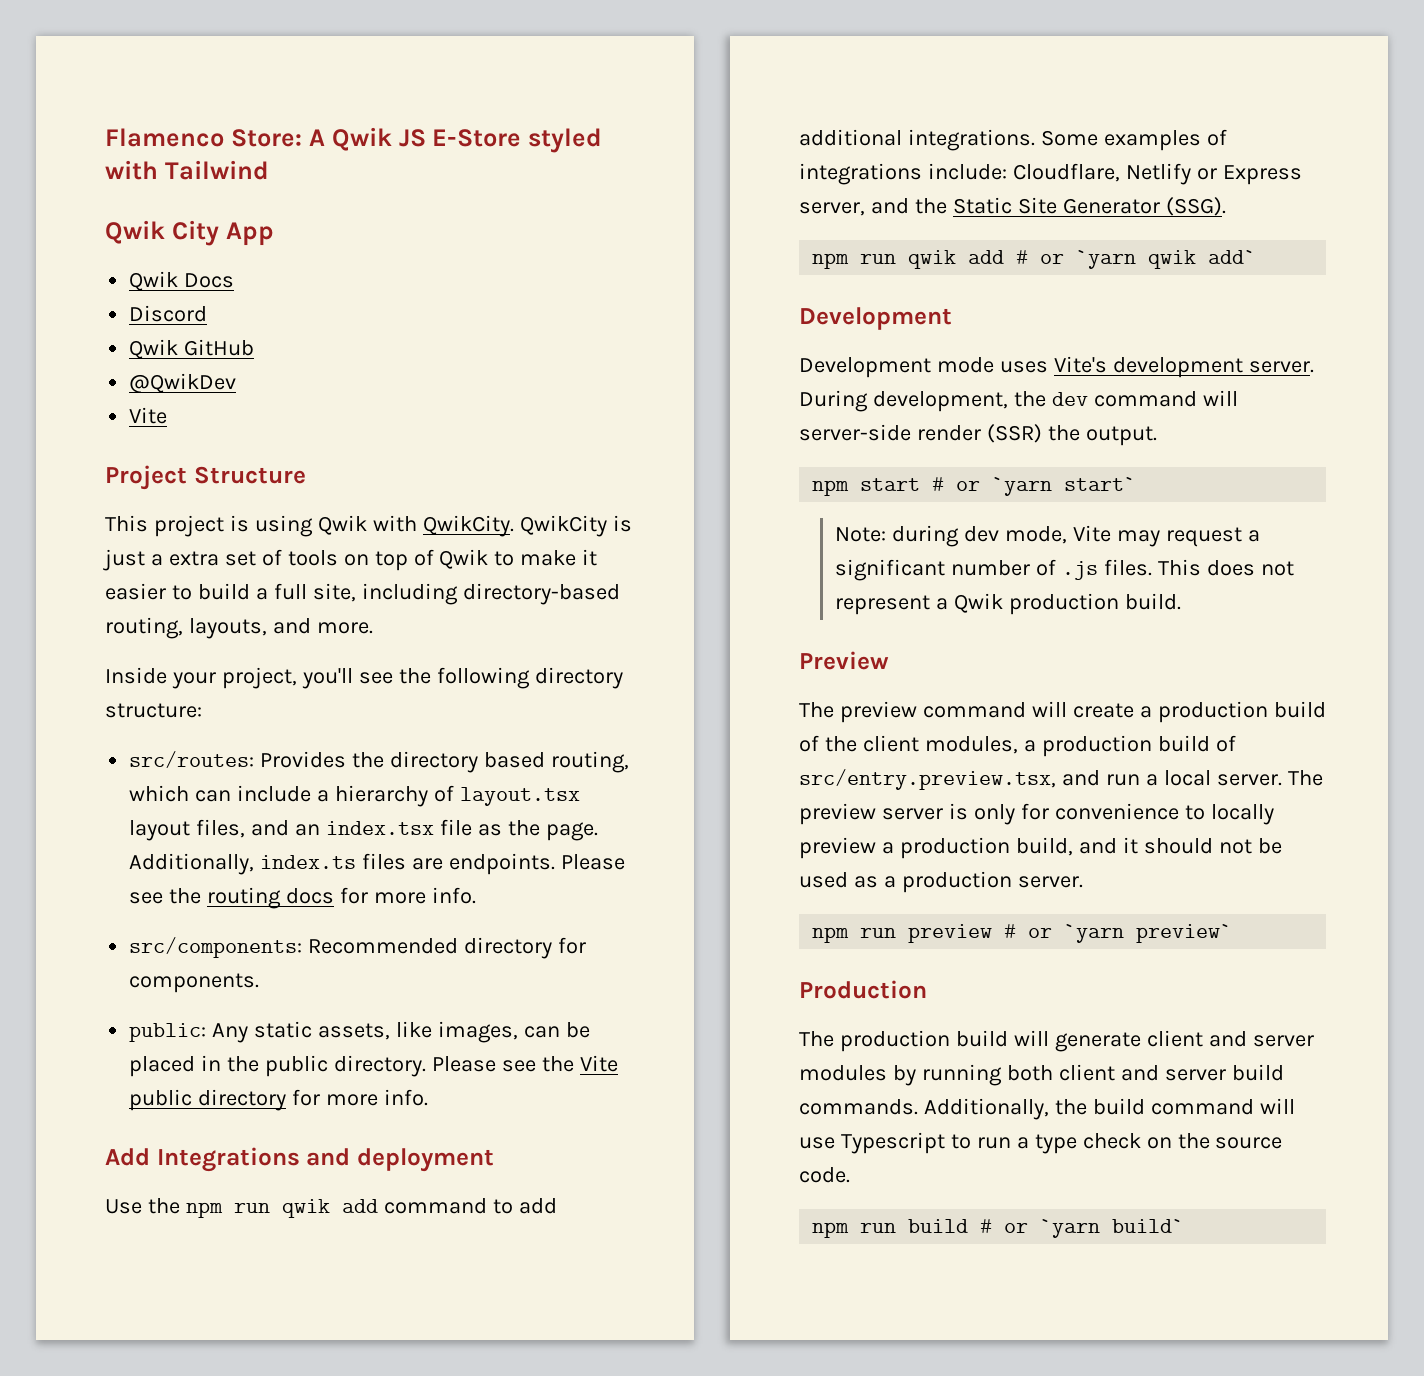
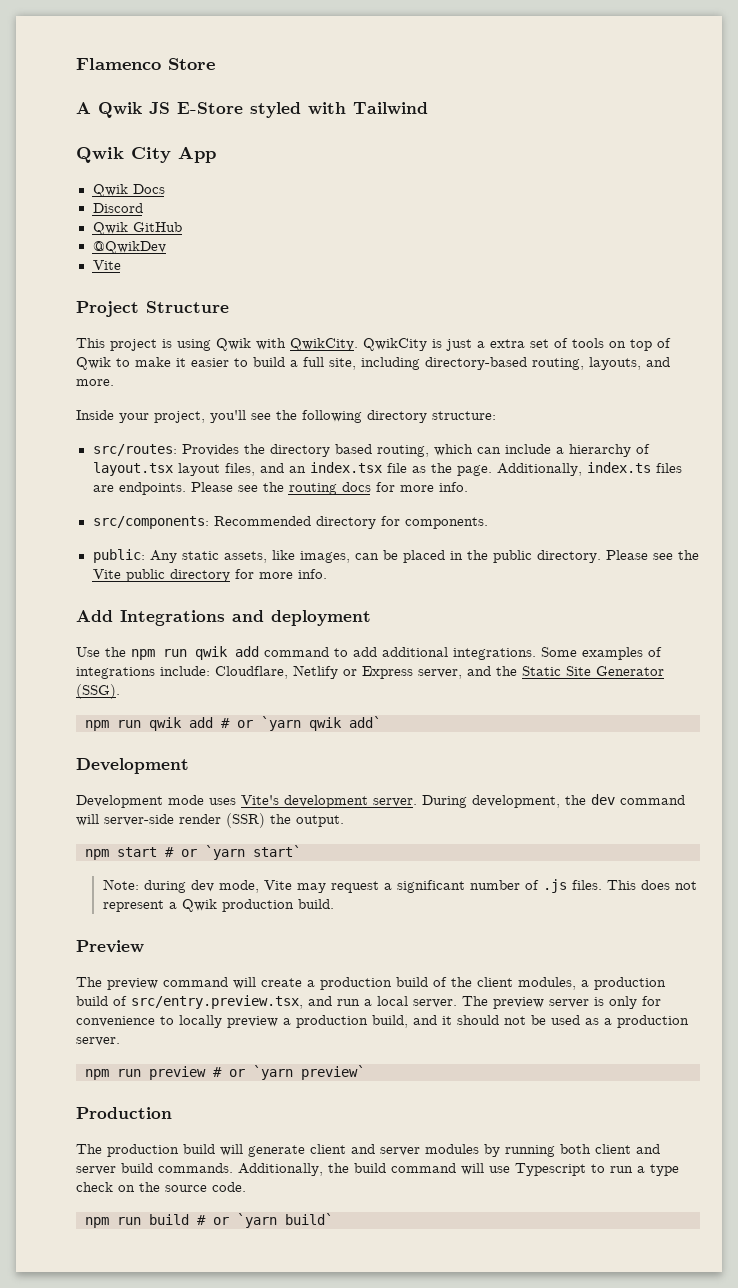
- Flamenco Store: A Qwik JS E-Store styled with Tailwind
+ Flamenco Store
+ A Qwik JS E-Store styled with Tailwind

